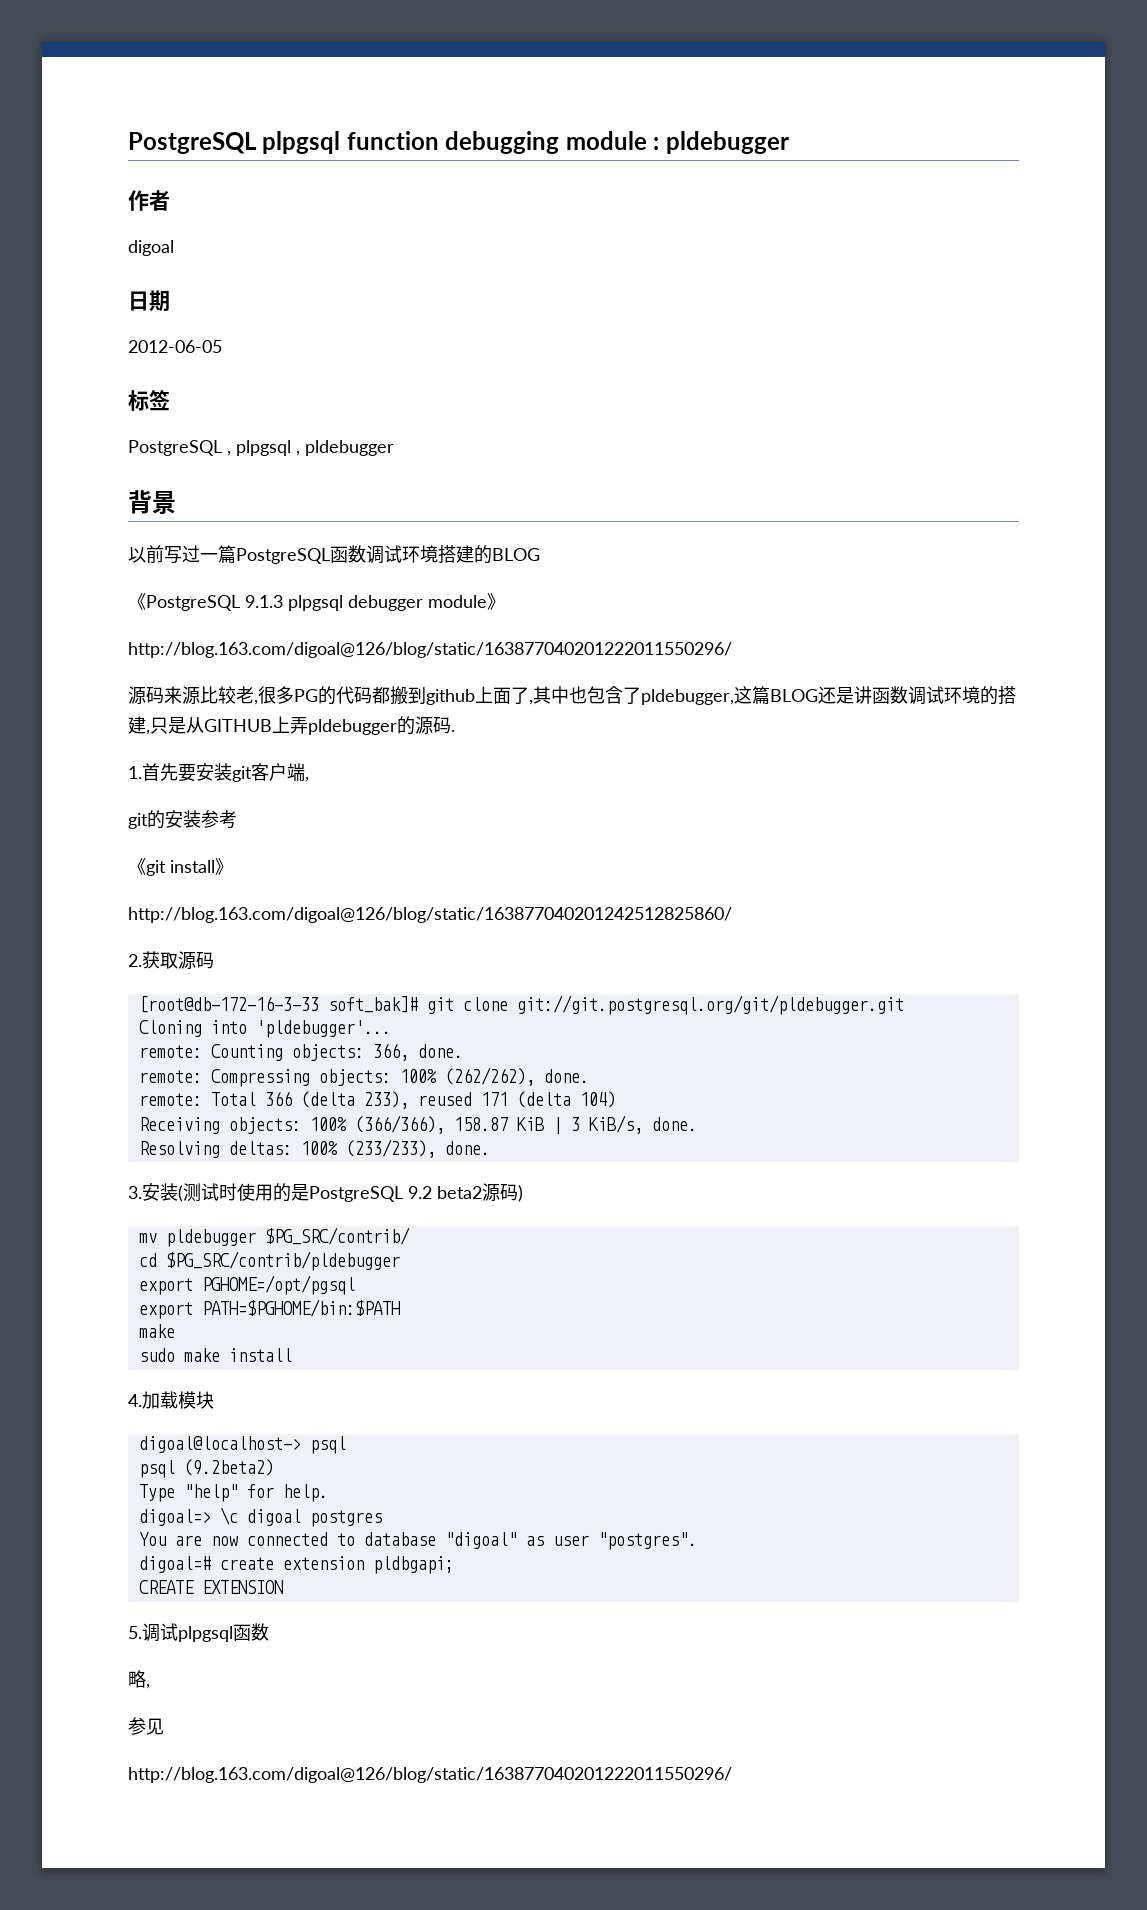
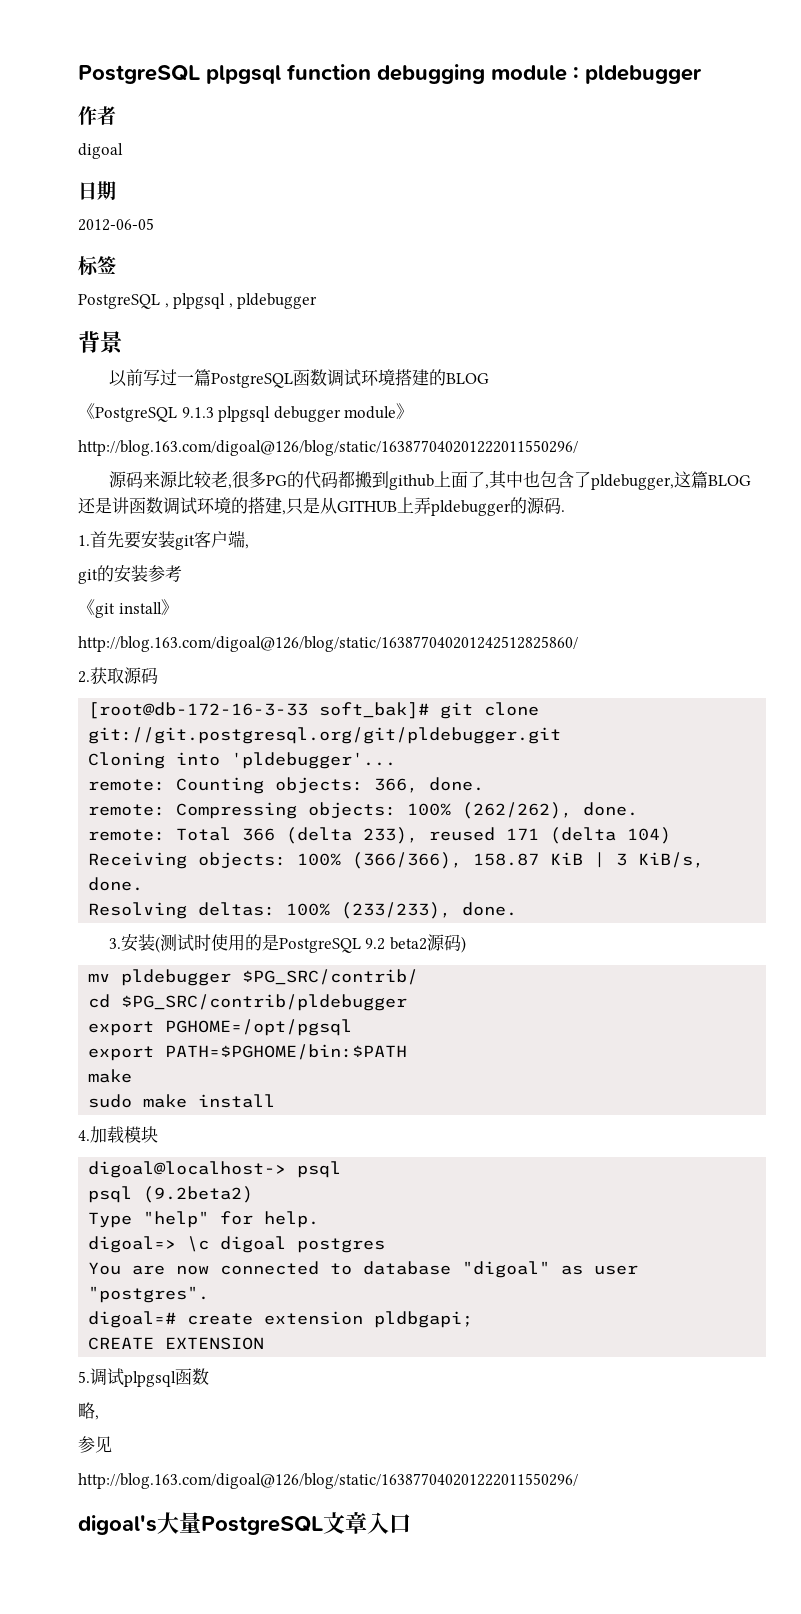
+ digoal's大量PostgreSQL文章入口

